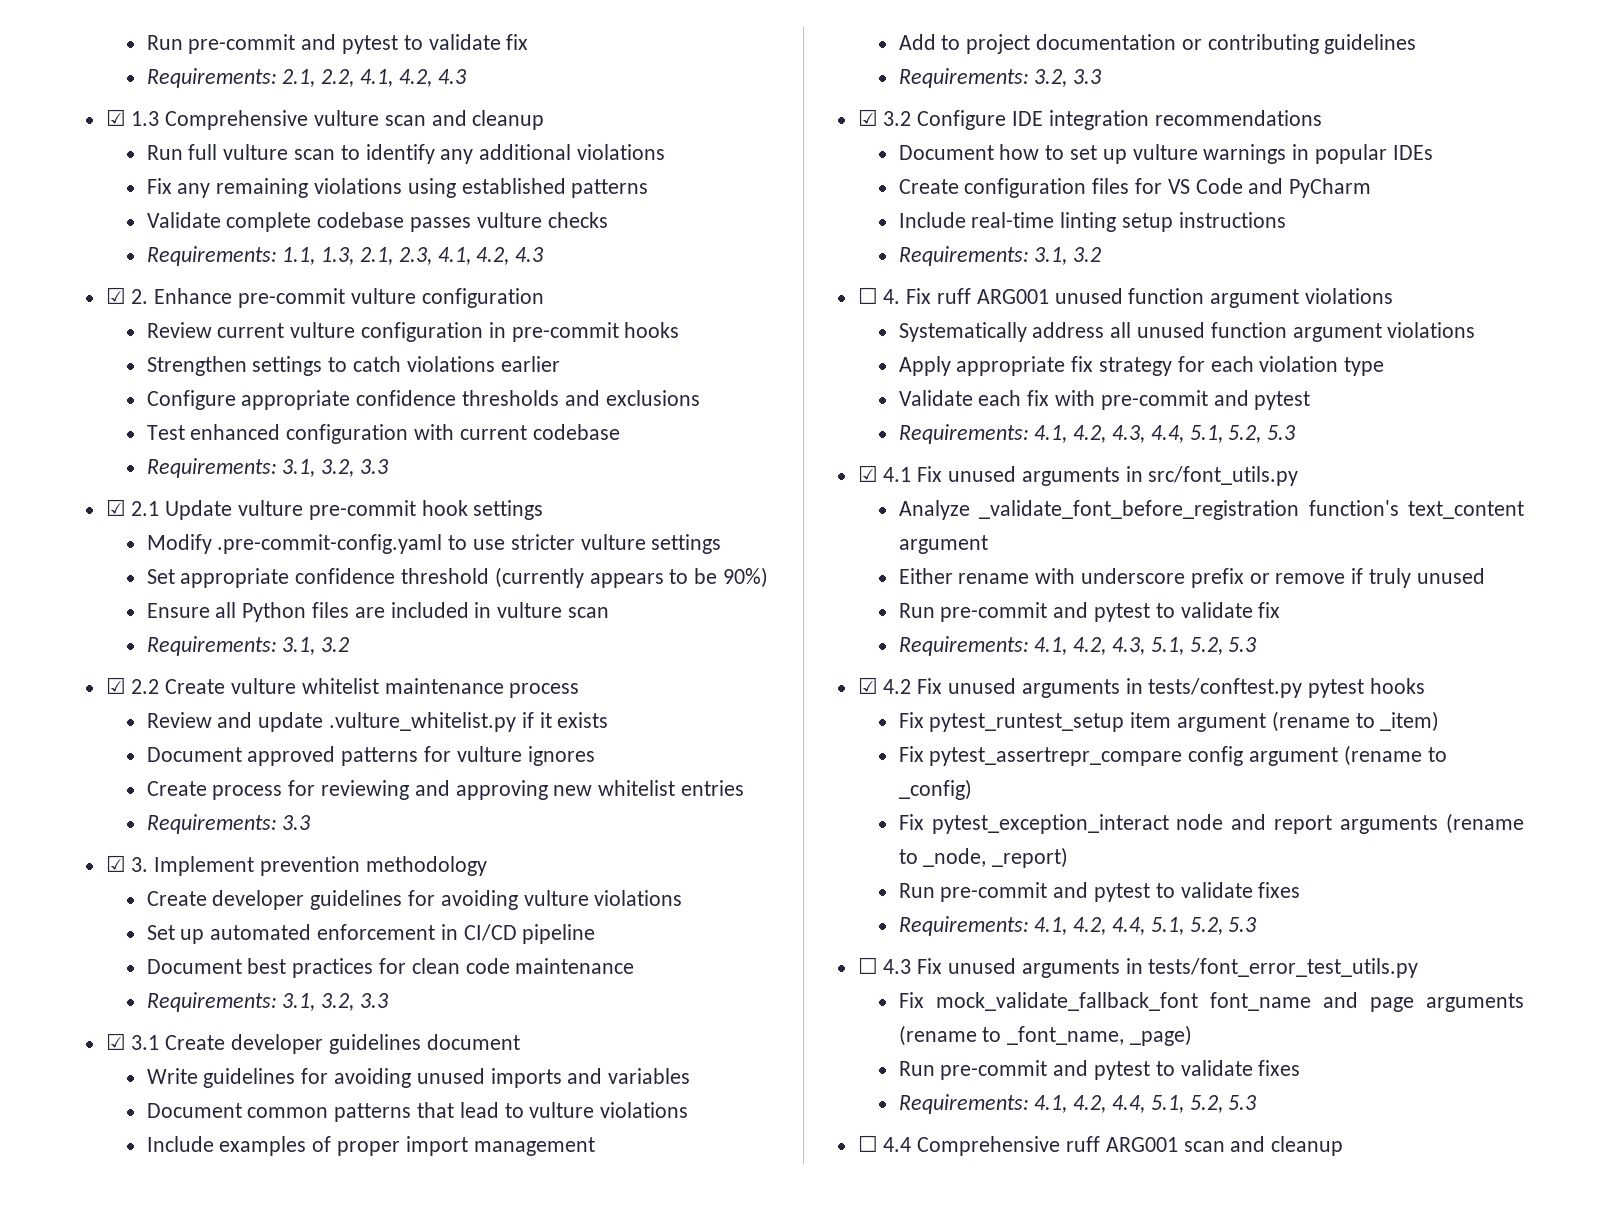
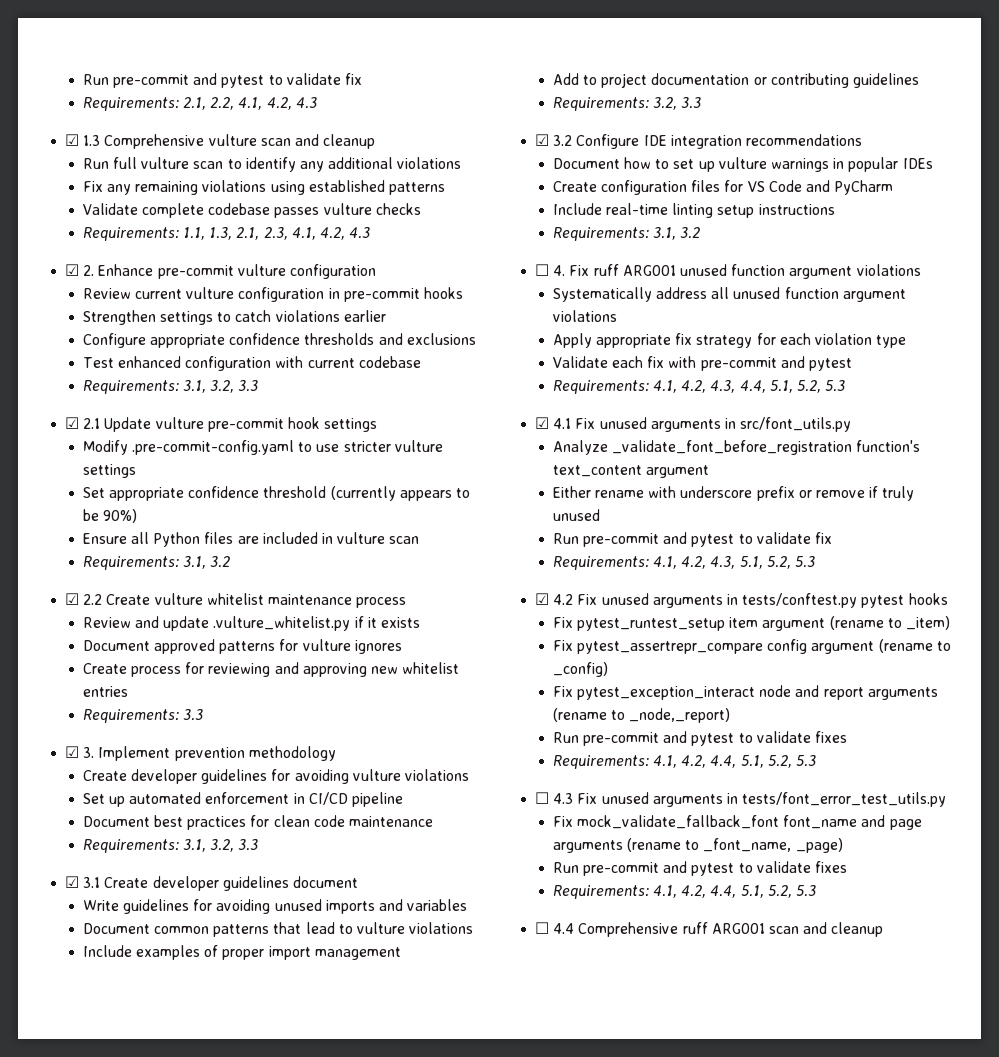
- Fix pytest_exception_interact node and report arguments (rename to _node, _report)
+ Fix pytest_exception_interact node and report arguments (rename to _node,_report)

